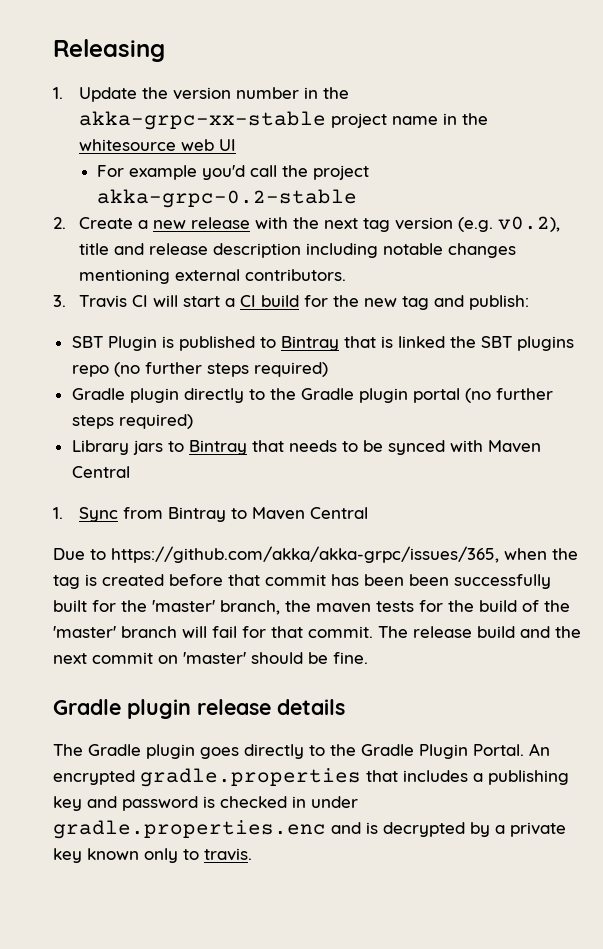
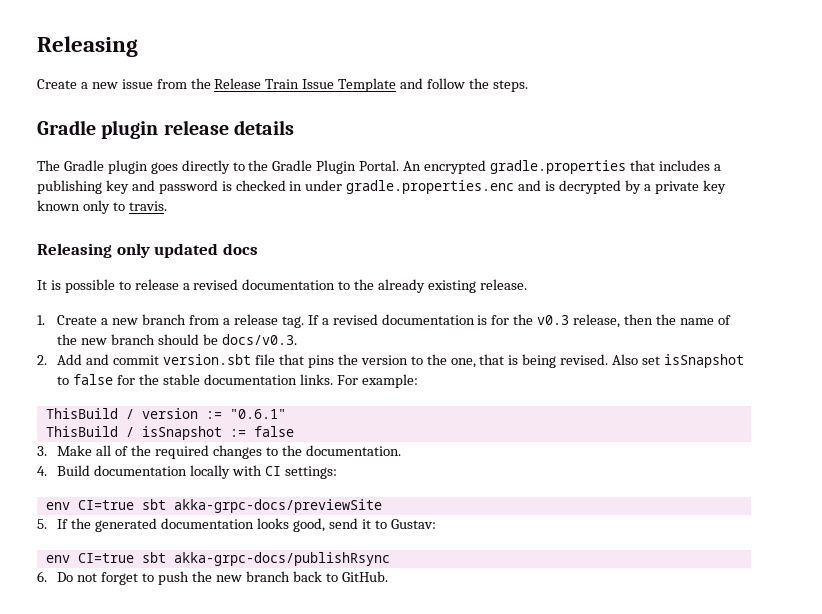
- 1. Update the version number in the akka-grpc-xx-stable project name in the whitesource web UI
- For example you'd call the project akka-grpc-0.2-stable
- 2. Create a new release with the next tag version (e.g. v0.2), title and release description including notable changes mentioning external contributors.
- 3. Travis CI will start a CI build for the new tag and publish:
- SBT Plugin is published to Bintray that is linked the SBT plugins repo (no further steps required)
- Gradle plugin directly to the Gradle plugin portal (no further steps required)
- Library jars to Bintray that needs to be synced with Maven Central
- 1. Sync from Bintray to Maven Central
- Due to https://github.com/akka/akka-grpc/issues/365, when the tag is created before that commit has been been successfully built for the 'master' branch, the maven tests for the build of the 'master' branch will fail for that commit. The release build and the next commit on 'master' should be fine.
+ Create a new issue from the Release Train Issue Template and follow the steps.
+ Releasing only updated docs
+ It is possible to release a revised documentation to the already existing release.
+ 1. Create a new branch from a release tag. If a revised documentation is for the v0.3 release, then the name of the new branch should be docs/v0.3.
+ 2. Add and commit version.sbt file that pins the version to the one, that is being revised. Also set isSnapshot to false for the stable documentation links. For example:
+ ThisBuild / version := "0.6.1"
+ ThisBuild / isSnapshot := false
+ 3. Make all of the required changes to the documentation.
+ 4. Build documentation locally with CI settings:
+ env CI=true sbt akka-grpc-docs/previewSite
+ 5. If the generated documentation looks good, send it to Gustav:
+ env CI=true sbt akka-grpc-docs/publishRsync
+ 6. Do not forget to push the new branch back to GitHub.

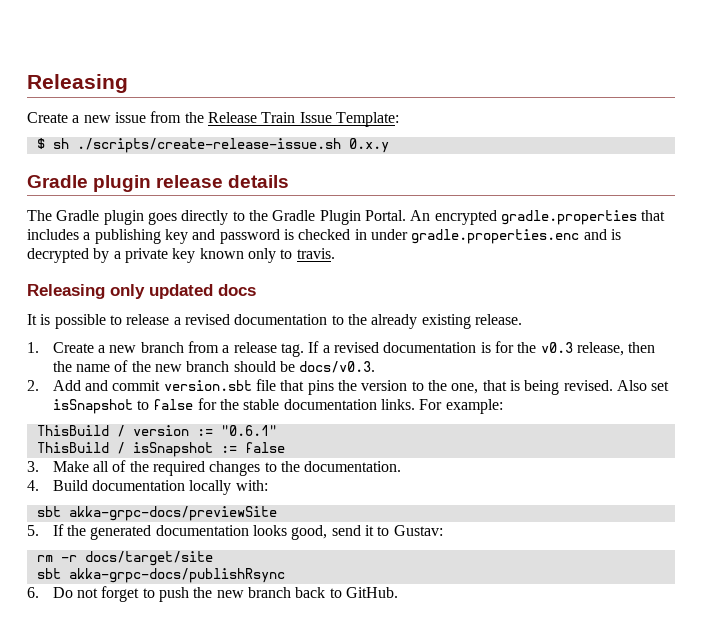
- Create a new issue from the Release Train Issue Template and follow the steps.
+ Create a new issue from the Release Train Issue Template:
+ $ sh ./scripts/create-release-issue.sh 0.x.y
- 4. Build documentation locally with CI settings:
- env CI=true sbt akka-grpc-docs/previewSite
+ 4. Build documentation locally with:
+ sbt akka-grpc-docs/previewSite
- env CI=true sbt akka-grpc-docs/publishRsync
+ rm -r docs/target/site
+ sbt akka-grpc-docs/publishRsync

